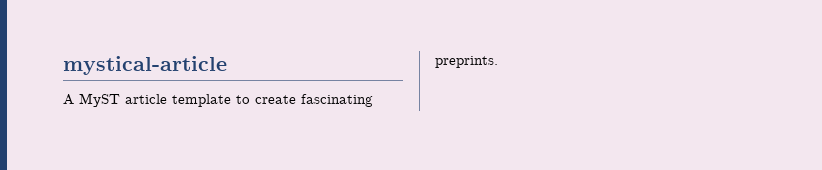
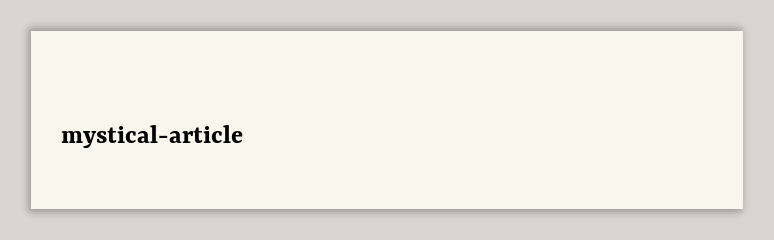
- A MyST article template to create fascinating preprints.

